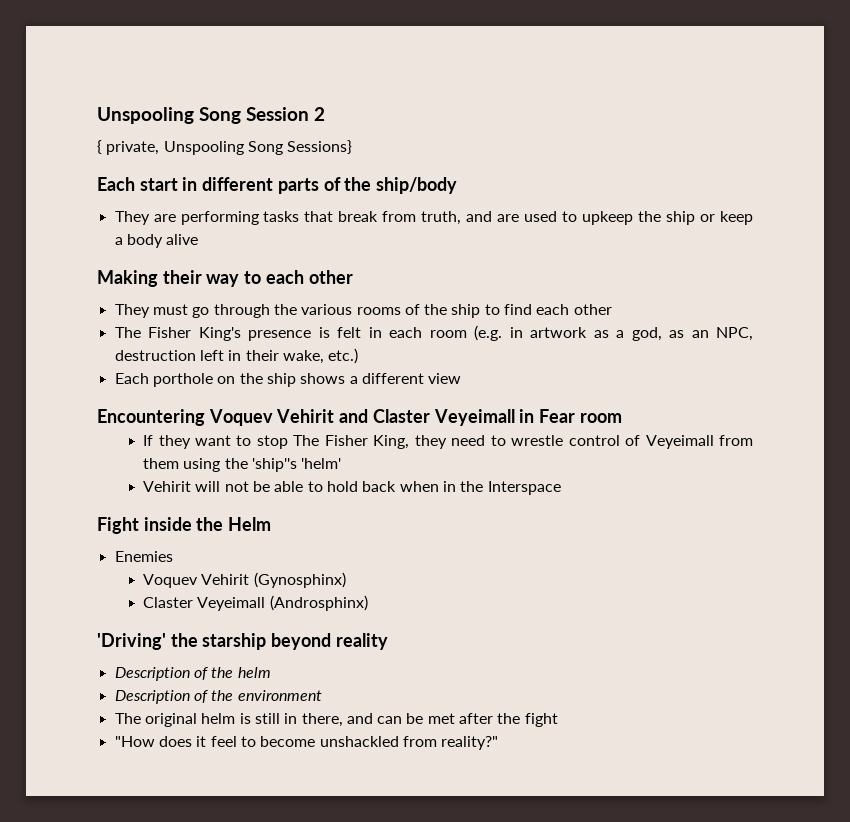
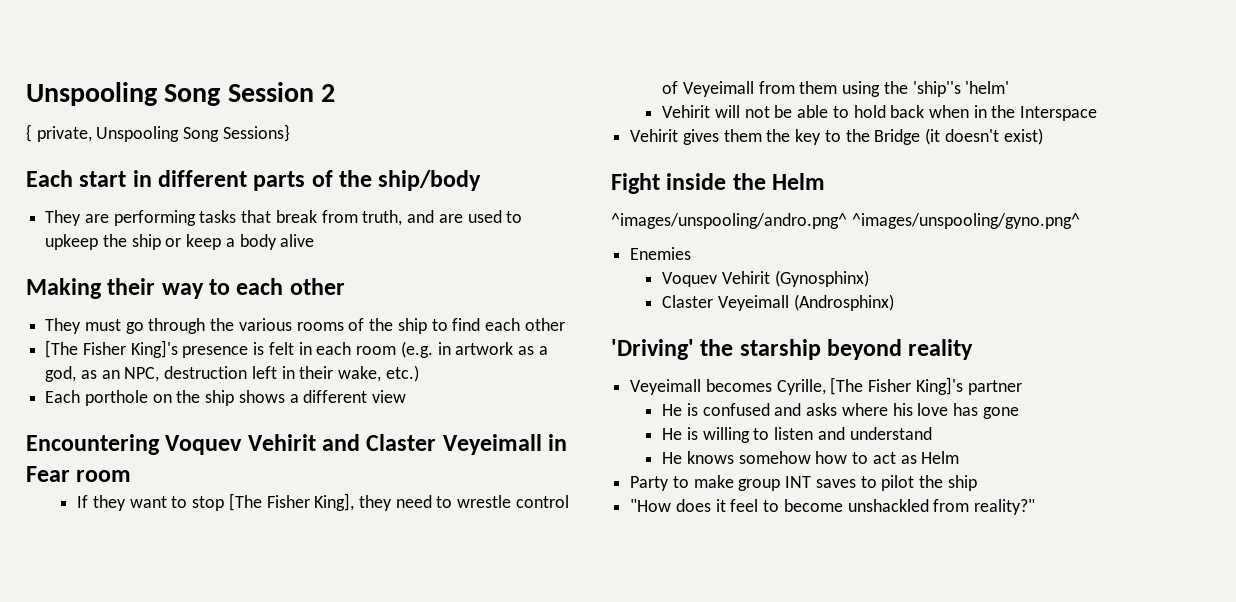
- The Fisher King's presence is felt in each room (e.g. in artwork as a god, as an NPC, destruction left in their wake, etc.)
+ [The Fisher King]'s presence is felt in each room (e.g. in artwork as a god, as an NPC, destruction left in their wake, etc.)
- If they want to stop The Fisher King, they need to wrestle control of Veyeimall from them using the 'ship''s 'helm'
+ If they want to stop [The Fisher King], they need to wrestle control of Veyeimall from them using the 'ship''s 'helm'
+ Vehirit gives them the key to the Bridge (it doesn't exist)
+ ^images/unspooling/andro.png^ ^images/unspooling/gyno.png^
- Description of the helm
- Description of the environment
- The original helm is still in there, and can be met after the fight
+ Veyeimall becomes Cyrille, [The Fisher King]'s partner
+ He is confused and asks where his love has gone
+ He is willing to listen and understand
+ He knows somehow how to act as Helm
+ Party to make group INT saves to pilot the ship

